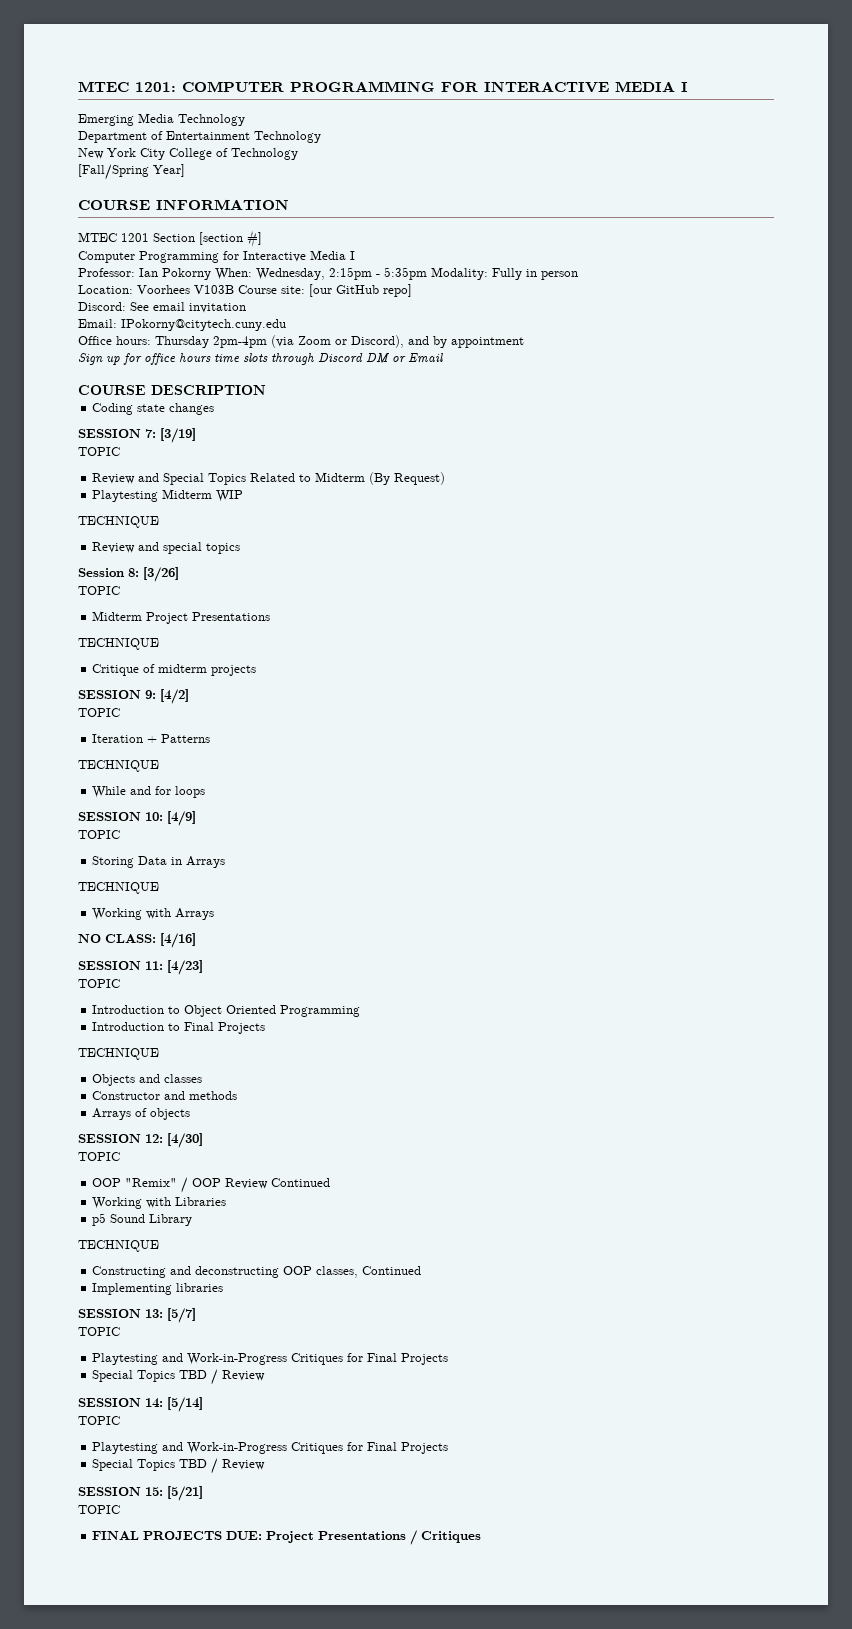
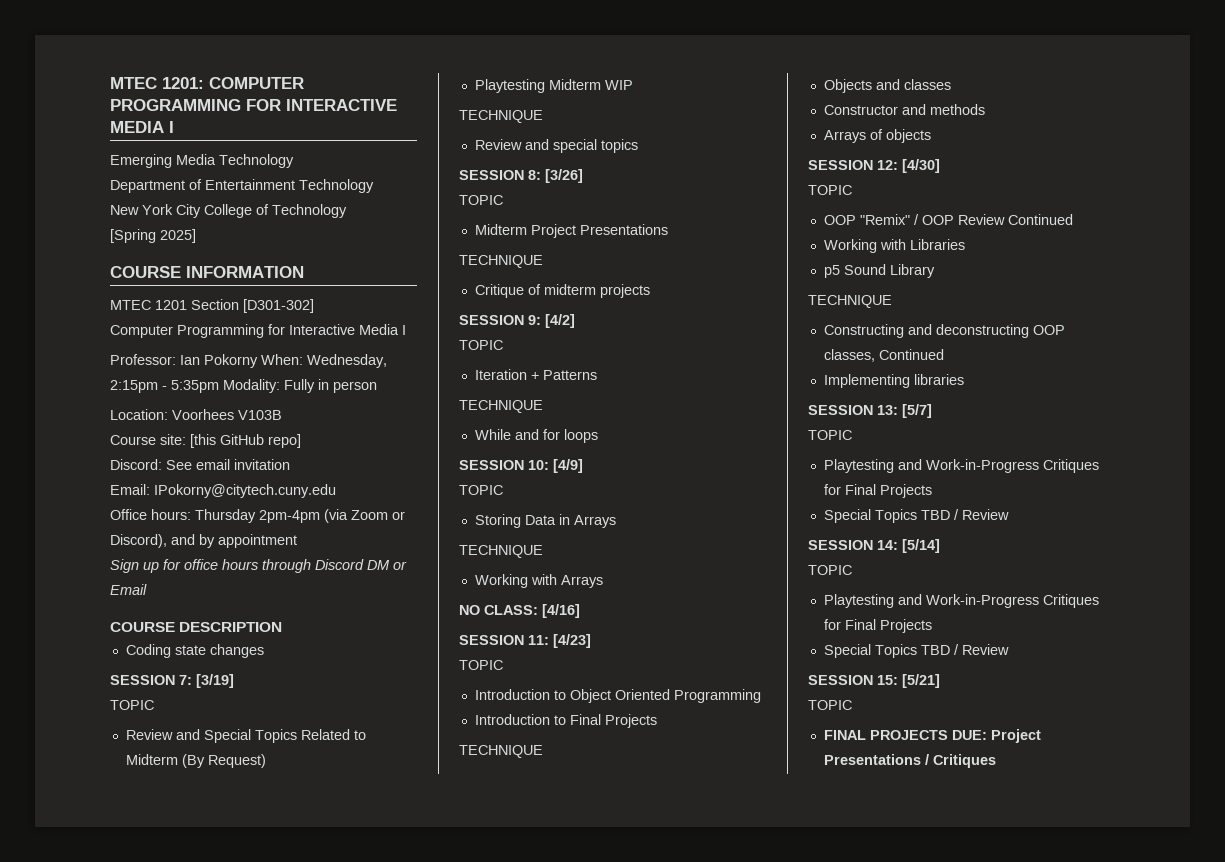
- [Fall/Spring Year]
+ [Spring 2025]
- MTEC 1201 Section [section #]
+ MTEC 1201 Section [D301-302]
- Location: Voorhees V103B Course site: [our GitHub repo]
+ Location: Voorhees V103B
+ Course site: [this GitHub repo]
- Sign up for office hours time slots through Discord DM or Email
+ Sign up for office hours through Discord DM or Email
- Session 8: [3/26]
+ SESSION 8: [3/26]

